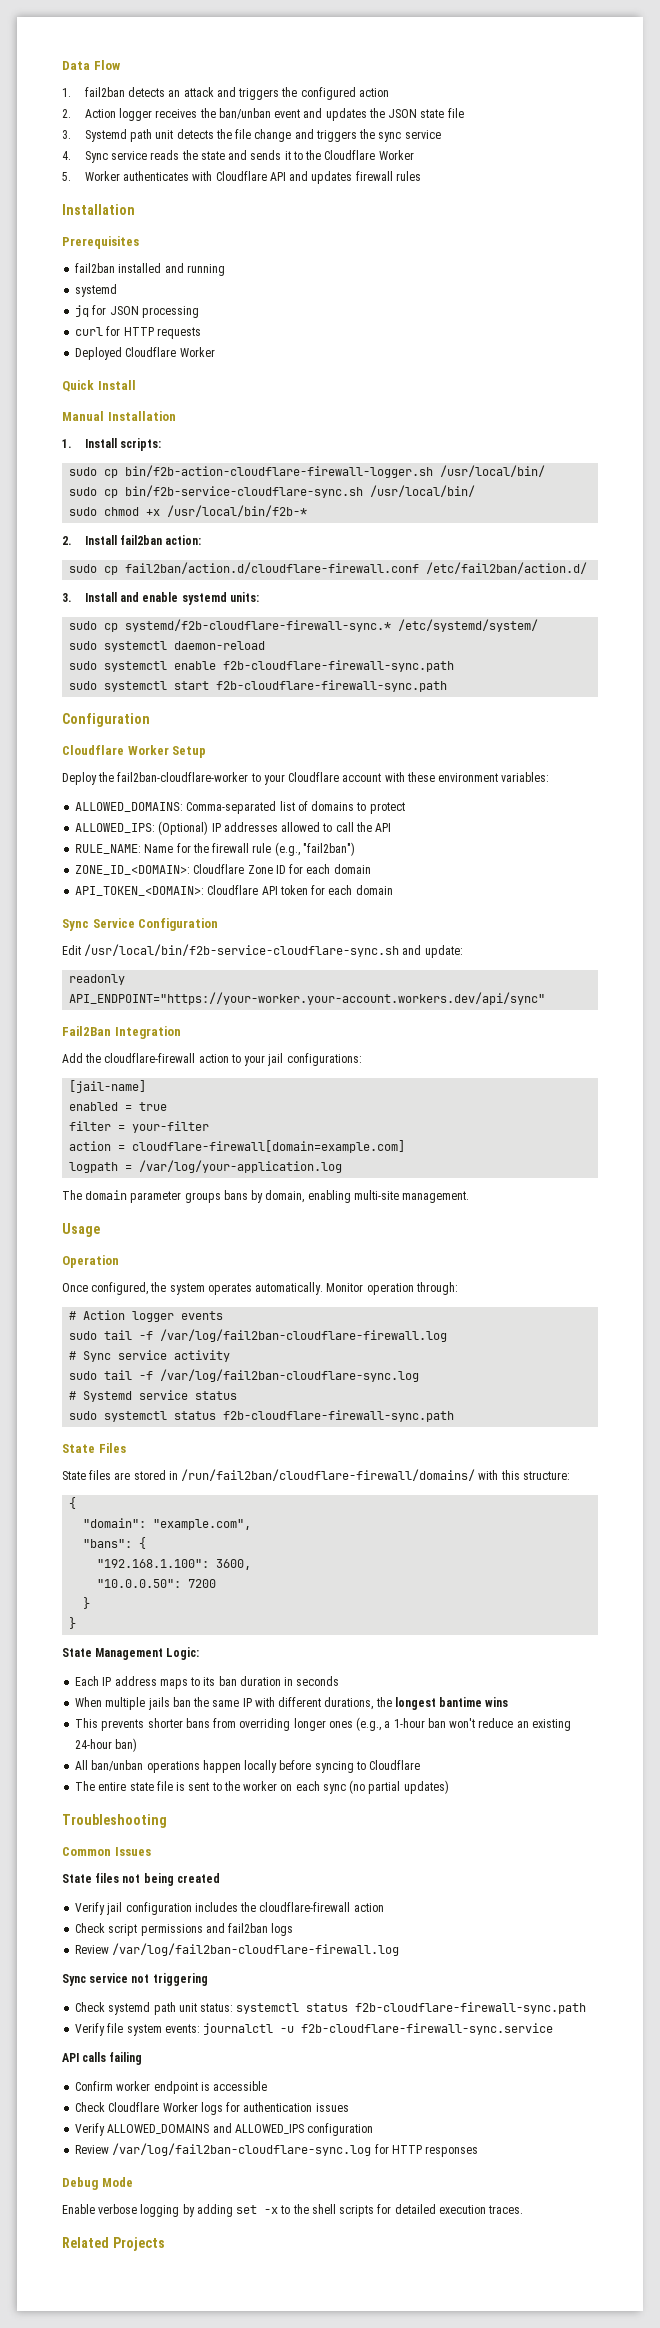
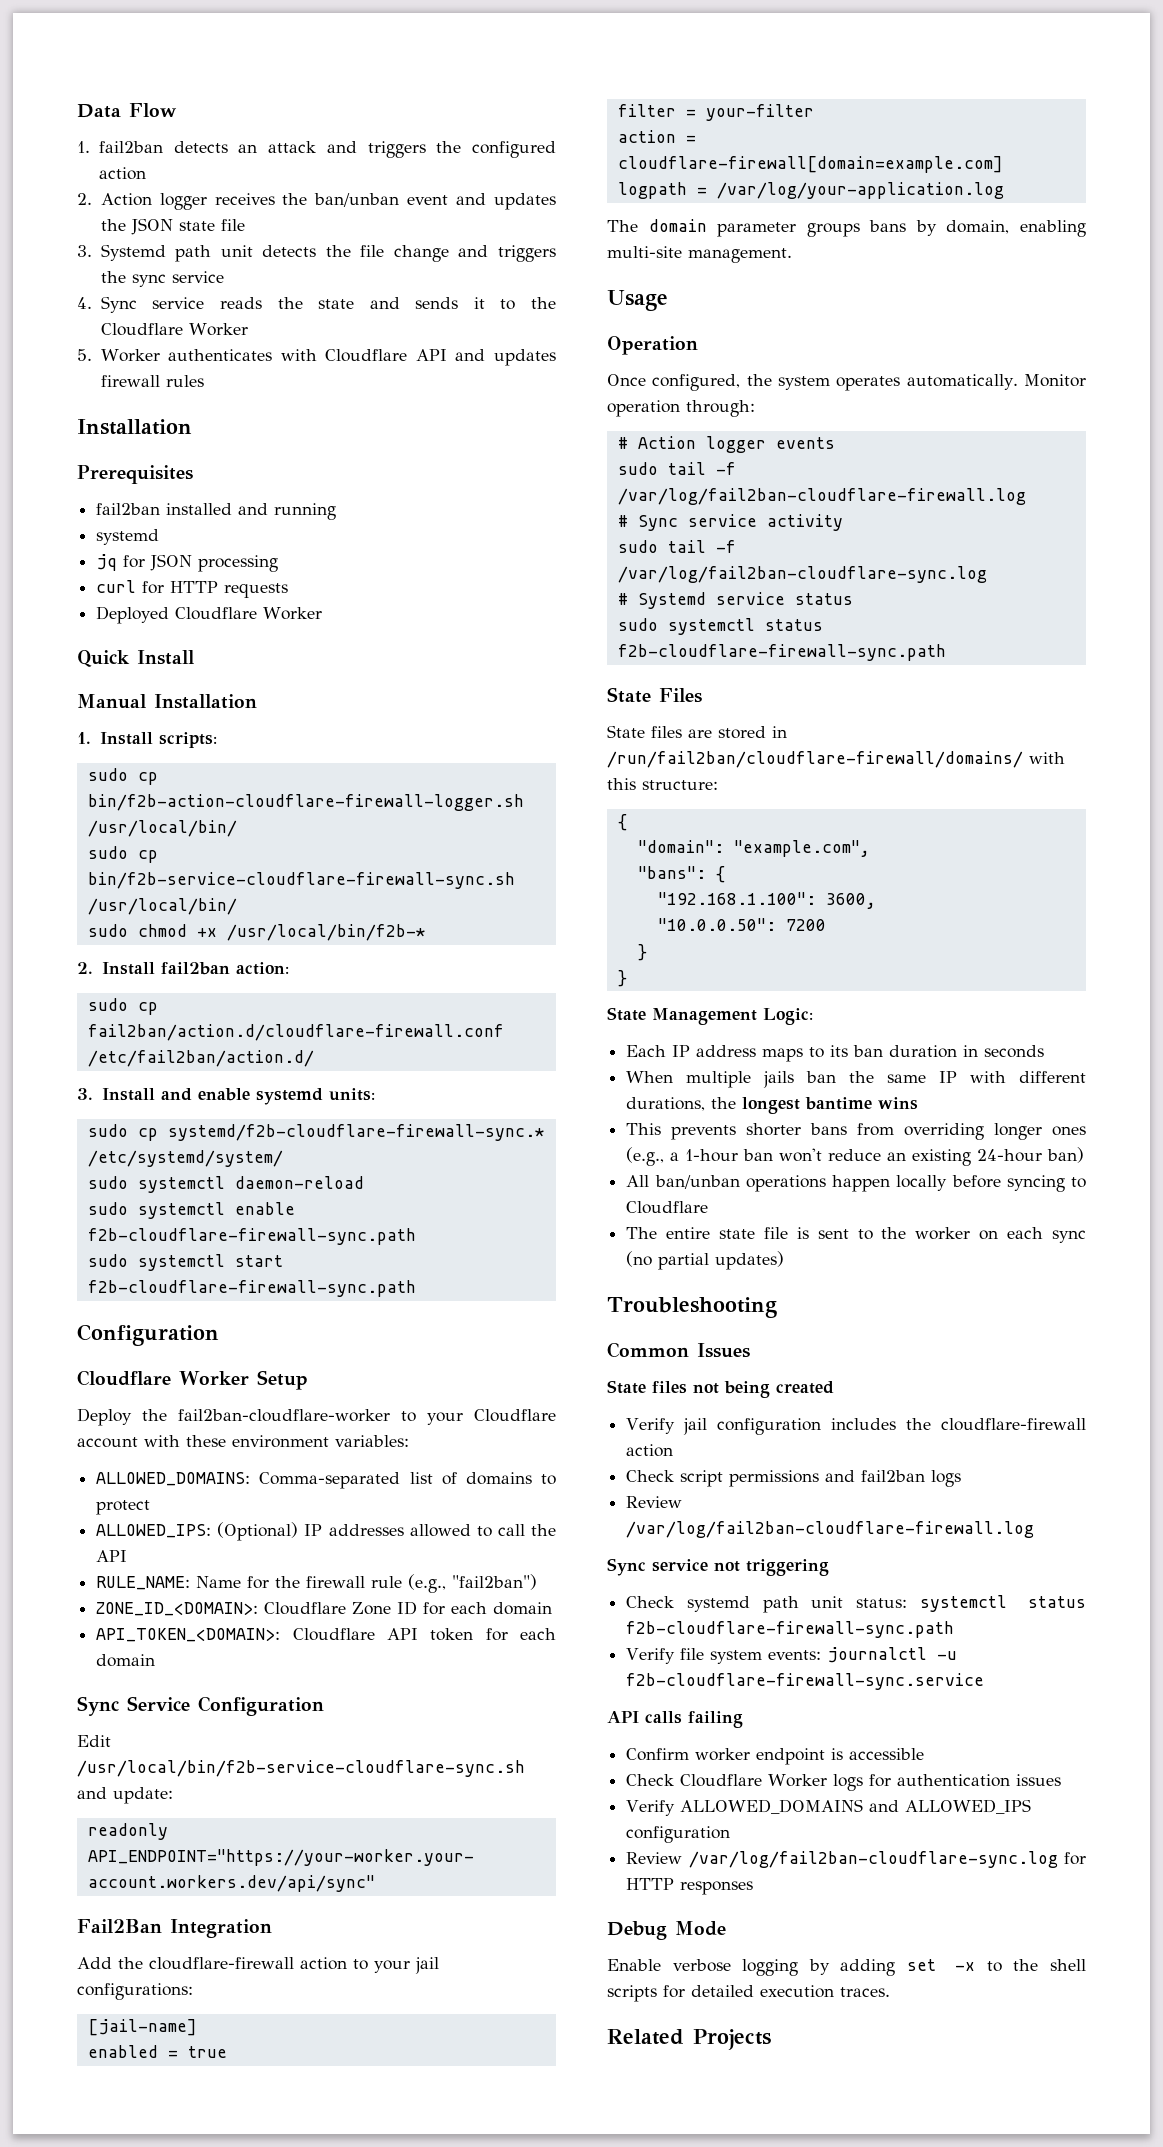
- sudo cp bin/f2b-service-cloudflare-sync.sh /usr/local/bin/
+ sudo cp bin/f2b-service-cloudflare-firewall-sync.sh /usr/local/bin/

